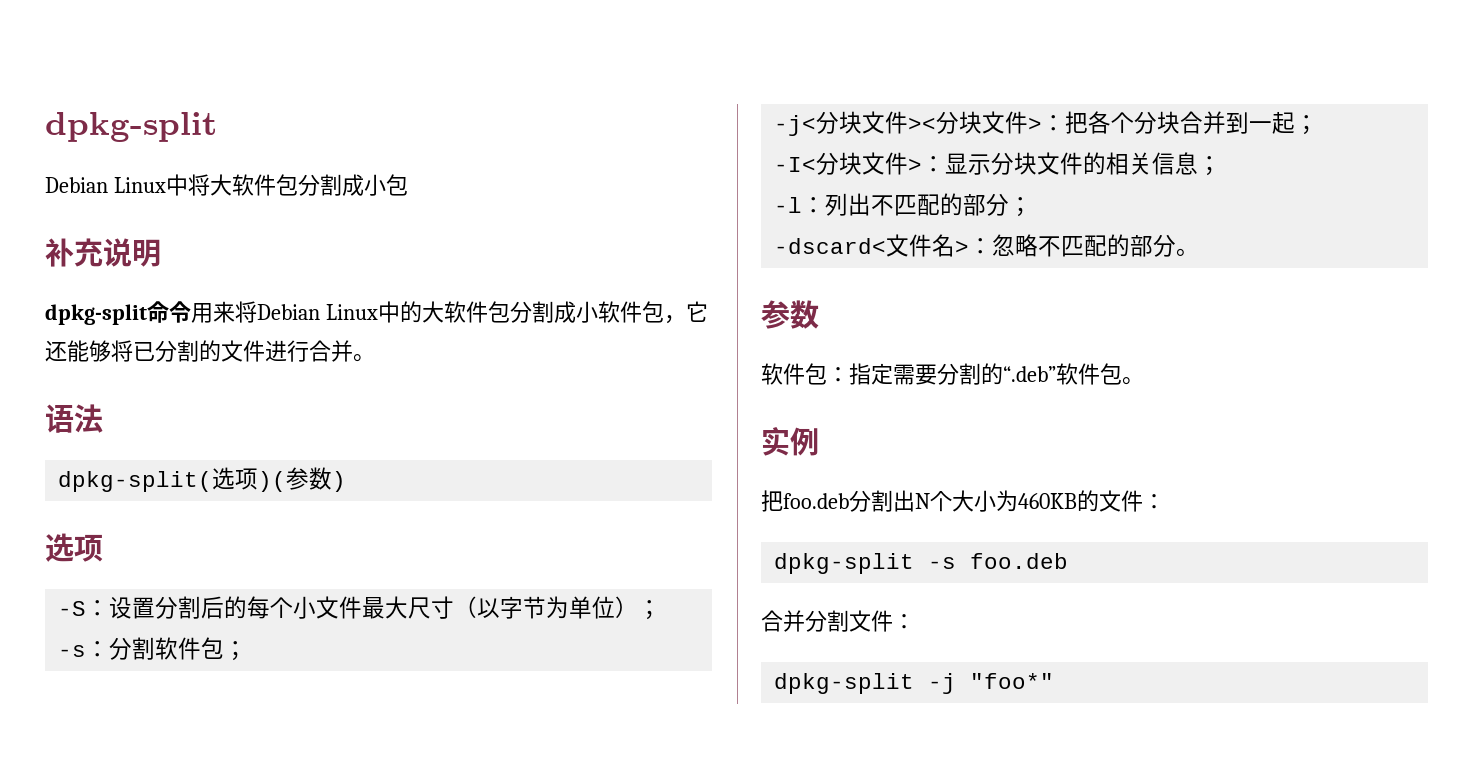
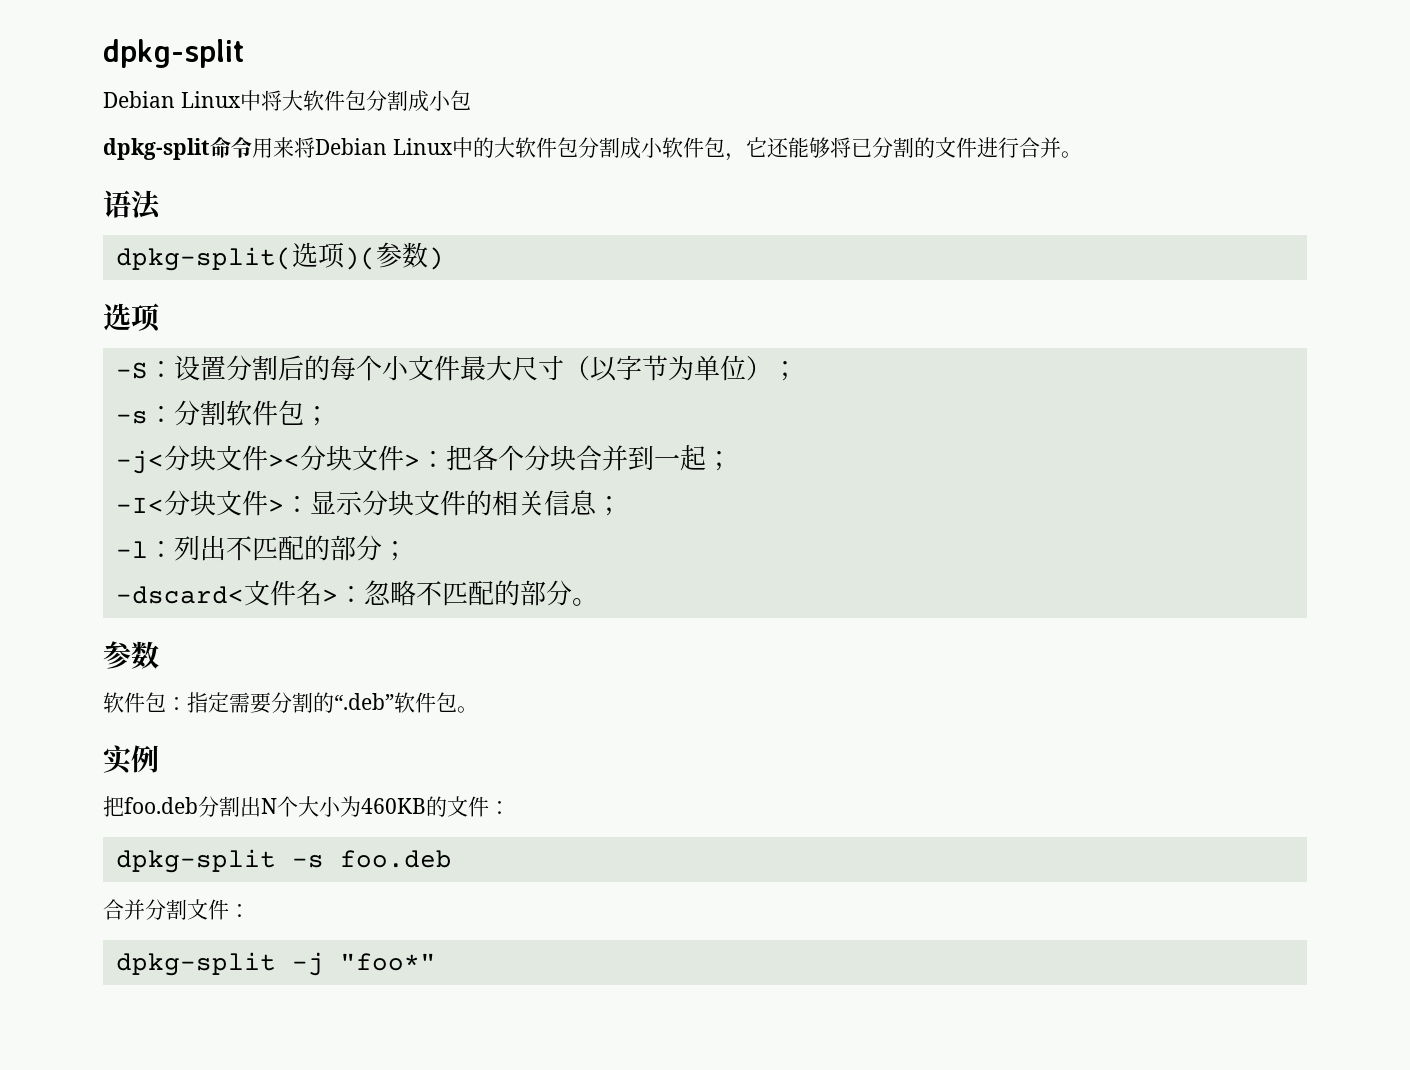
- 补充说明

